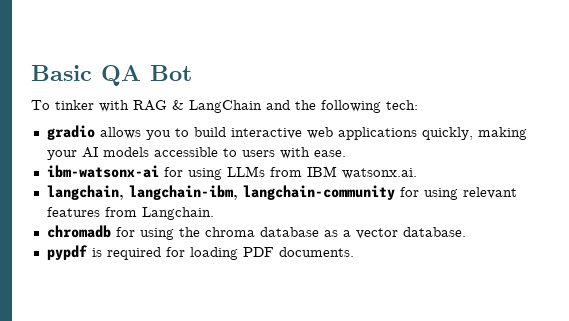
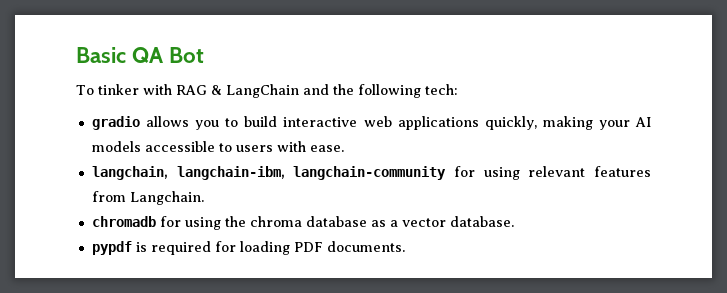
- ibm-watsonx-ai for using LLMs from IBM watsonx.ai.

